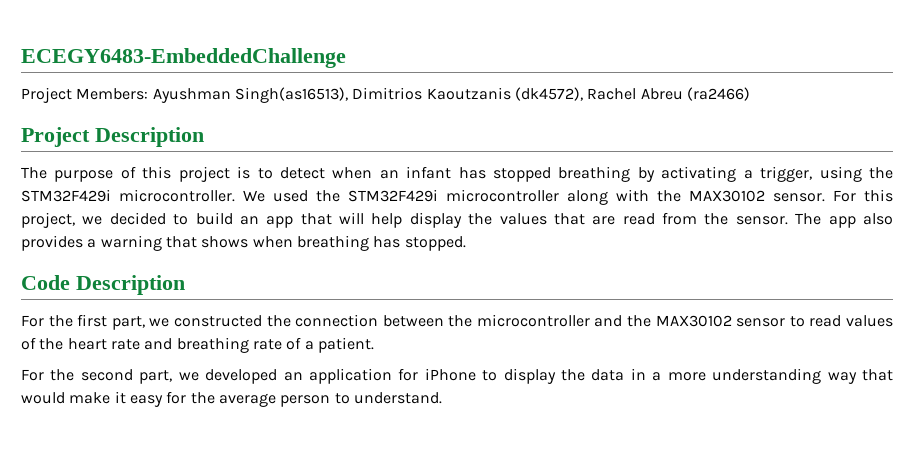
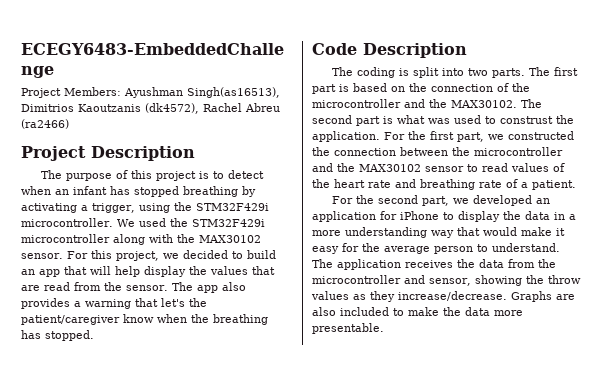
- The app also provides a warning that shows when breathing has stopped.
+ The app also provides a warning that let's the patient/caregiver know when the breathing has stopped.
+ The coding is split into two parts. The first part is based on the connection of the microcontroller and the MAX30102. The second part is what was used to construst the application.
+ The application receives the data from the microcontroller and sensor, showing the throw values as they increase/decrease. Graphs are also included to make the data more presentable.

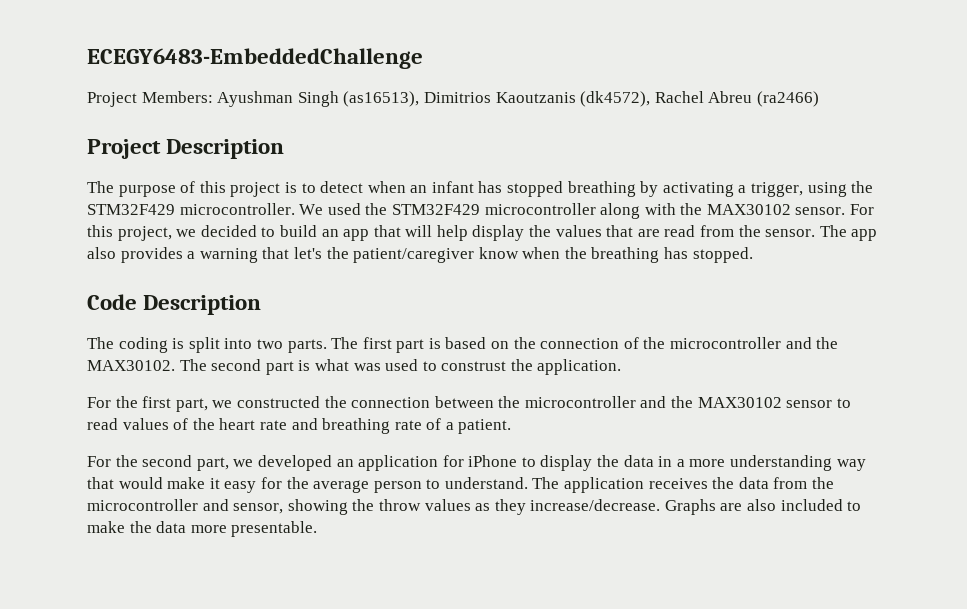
- Project Members: Ayushman Singh(as16513), Dimitrios Kaoutzanis (dk4572), Rachel Abreu (ra2466)
+ Project Members: Ayushman Singh (as16513), Dimitrios Kaoutzanis (dk4572), Rachel Abreu (ra2466)
- The purpose of this project is to detect when an infant has stopped breathing by activating a trigger, using the STM32F429i microcontroller.
+ The purpose of this project is to detect when an infant has stopped breathing by activating a trigger, using the STM32F429 microcontroller.
- We used the STM32F429i microcontroller along with the MAX30102 sensor.
+ We used the STM32F429 microcontroller along with the MAX30102 sensor.
- The second part is what was used to construst the application. For the first part, we constructed the connection between the microcontroller and the MAX30102 sensor to read values of the heart rate and breathing rate of a patient.
+ The second part is what was used to construst the application.
+ For the first part, we constructed the connection between the microcontroller and the MAX30102 sensor to read values of the heart rate and breathing rate of a patient.

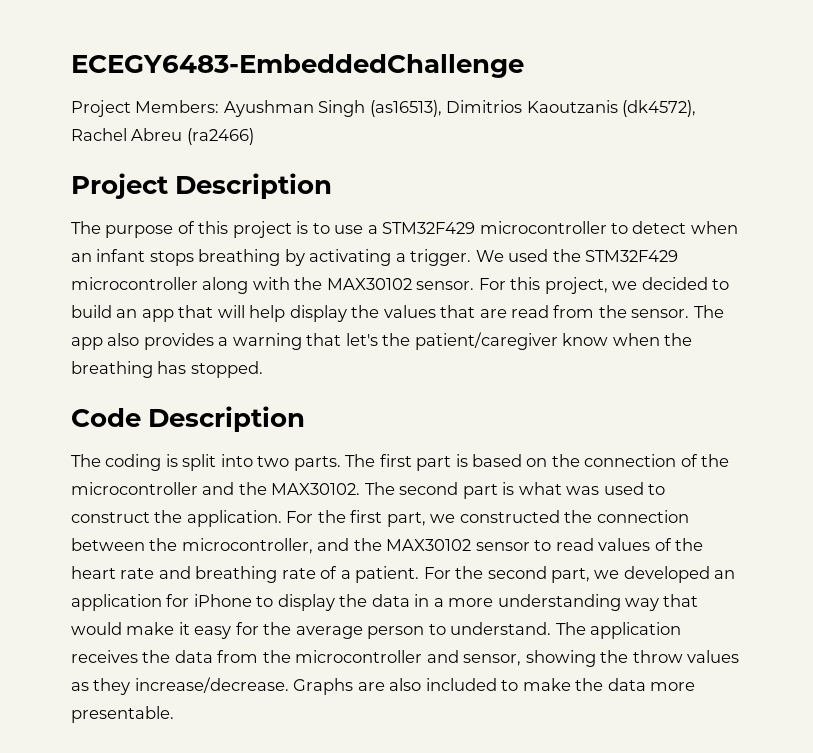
- The purpose of this project is to detect when an infant has stopped breathing by activating a trigger, using the STM32F429 microcontroller.
+ The purpose of this project is to use a STM32F429 microcontroller to detect when an infant stops breathing by activating a trigger.
- The second part is what was used to construst the application.
- For the first part, we constructed the connection between the microcontroller and the MAX30102 sensor to read values of the heart rate and breathing rate of a patient.
- For the second part, we developed an application for iPhone to display the data in a more understanding way that would make it easy for the average person to understand.
+ The second part is what was used to construct the application. For the first part, we constructed the connection between the microcontroller, and the MAX30102 sensor to read values of the heart rate and breathing rate of a patient. For the second part, we developed an application for iPhone to display the data in a more understanding way that would make it easy for the average person to understand.

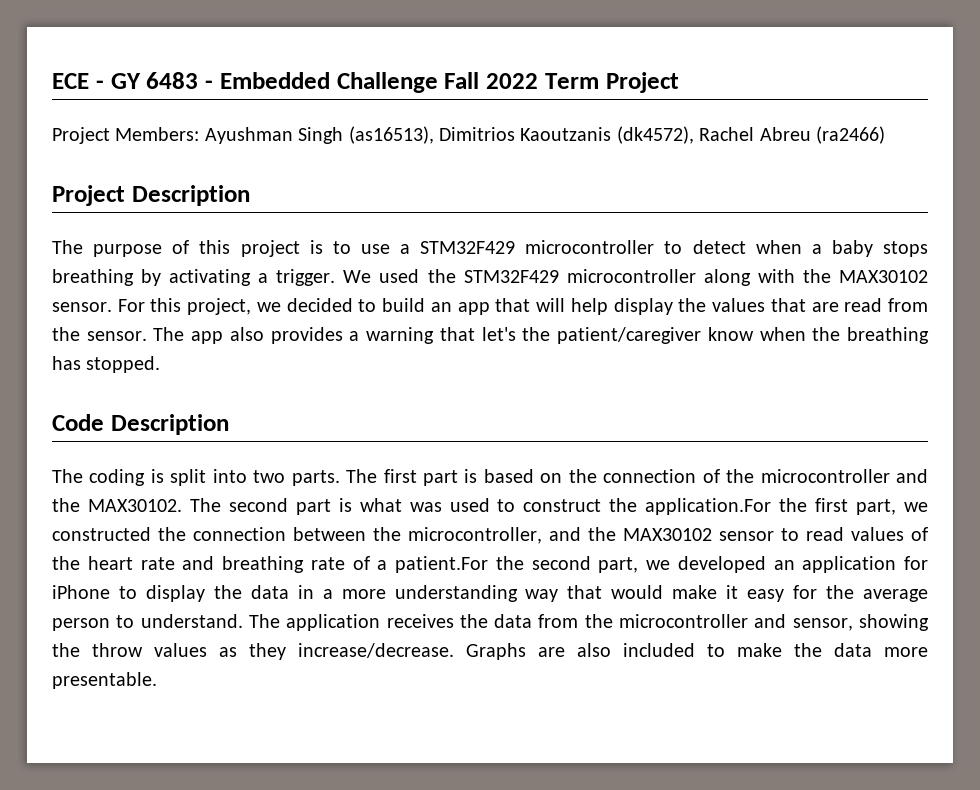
- ECEGY6483-EmbeddedChallenge
+ ECE - GY 6483 - Embedded Challenge Fall 2022 Term Project
- The purpose of this project is to use a STM32F429 microcontroller to detect when an infant stops breathing by activating a trigger.
+ The purpose of this project is to use a STM32F429 microcontroller to detect when a baby stops breathing by activating a trigger.
- The second part is what was used to construct the application. For the first part, we constructed the connection between the microcontroller, and the MAX30102 sensor to read values of the heart rate and breathing rate of a patient. For the second part, we developed an application for iPhone to display the data in a more understanding way that would make it easy for the average person to understand.
+ The second part is what was used to construct the application.For the first part, we constructed the connection between the microcontroller, and the MAX30102 sensor to read values of the heart rate and breathing rate of a patient.For the second part, we developed an application for iPhone to display the data in a more understanding way that would make it easy for the average person to understand.

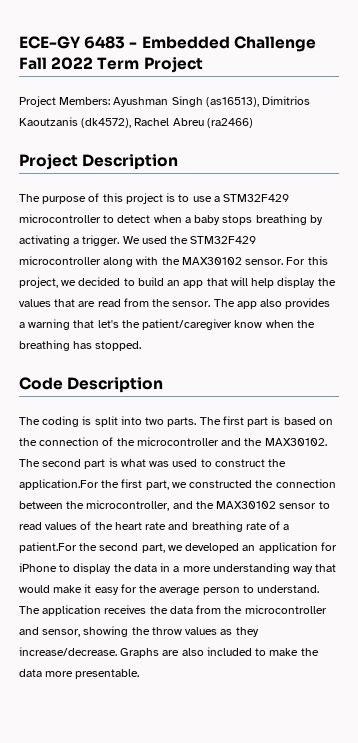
- ECE - GY 6483 - Embedded Challenge Fall 2022 Term Project
+ ECE-GY 6483 - Embedded Challenge Fall 2022 Term Project

